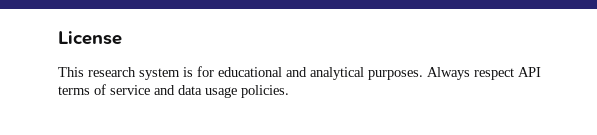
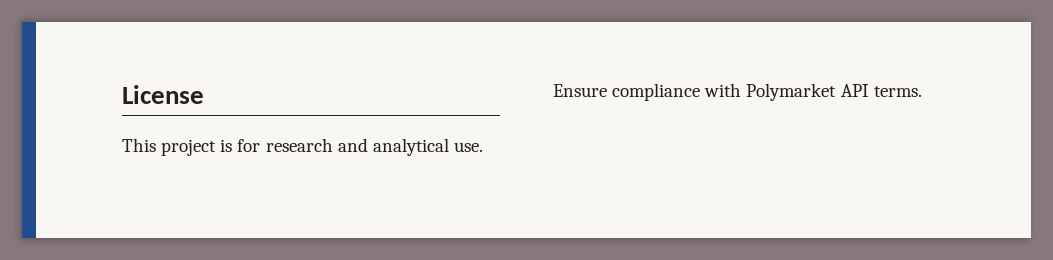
- This research system is for educational and analytical purposes. Always respect API terms of service and data usage policies.
+ This project is for research and analytical use. Ensure compliance with Polymarket API terms.

